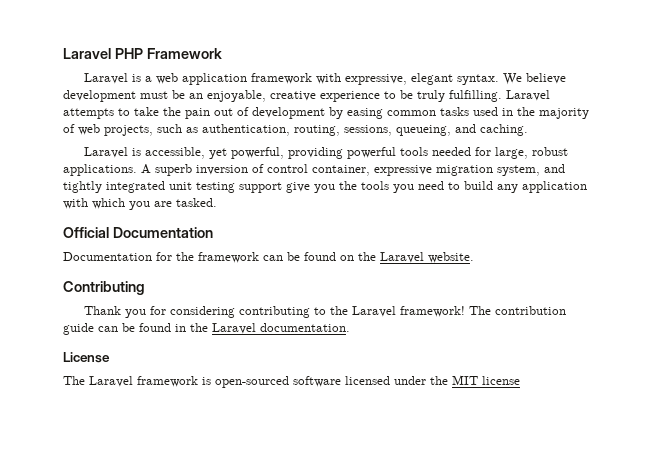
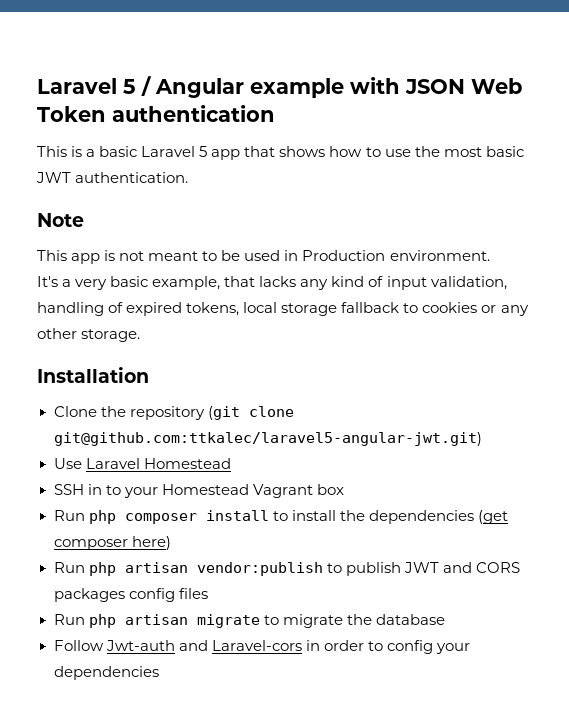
- Laravel PHP Framework
- Laravel is a web application framework with expressive, elegant syntax. We believe development must be an enjoyable, creative experience to be truly fulfilling. Laravel attempts to take the pain out of development by easing common tasks used in the majority of web projects, such as authentication, routing, sessions, queueing, and caching.
- Laravel is accessible, yet powerful, providing powerful tools needed for large, robust applications. A superb inversion of control container, expressive migration system, and tightly integrated unit testing support give you the tools you need to build any application with which you are tasked.
- Official Documentation
- Documentation for the framework can be found on the Laravel website.
- Contributing
- Thank you for considering contributing to the Laravel framework! The contribution guide can be found in the Laravel documentation.
- License
- The Laravel framework is open-sourced software licensed under the MIT license
+ Laravel 5 / Angular example with JSON Web Token authentication
+ This is a basic Laravel 5 app that shows how to use the most basic JWT authentication.
+ Note
+ This app is not meant to be used in Production environment.
+ It's a very basic example, that lacks any kind of input validation, handling of expired tokens, local storage fallback to cookies or any other storage.
+ Installation
+ Clone the repository (git clone git@github.com:ttkalec/laravel5-angular-jwt.git)
+ Use Laravel Homestead
+ SSH in to your Homestead Vagrant box
+ Run php composer install to install the dependencies (get composer here)
+ Run php artisan vendor:publish to publish JWT and CORS packages config files
+ Run php artisan migrate to migrate the database
+ Follow Jwt-auth and Laravel-cors in order to config your dependencies

